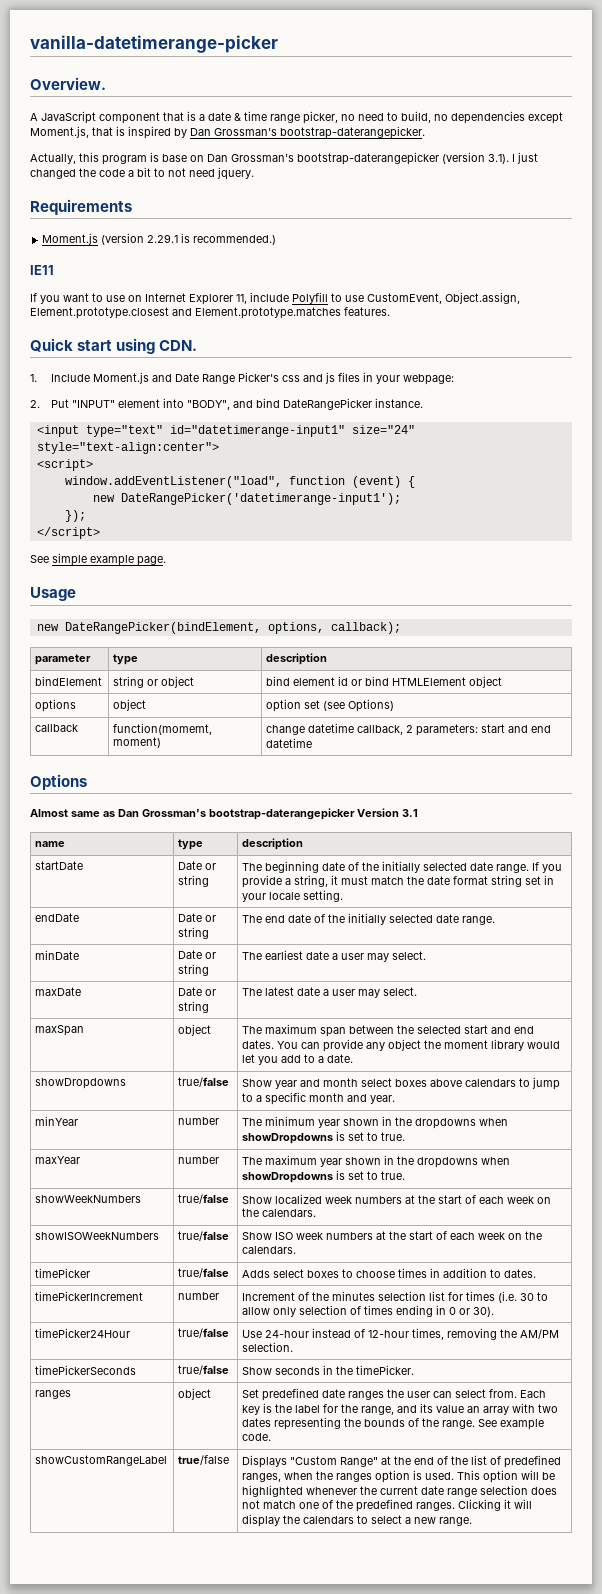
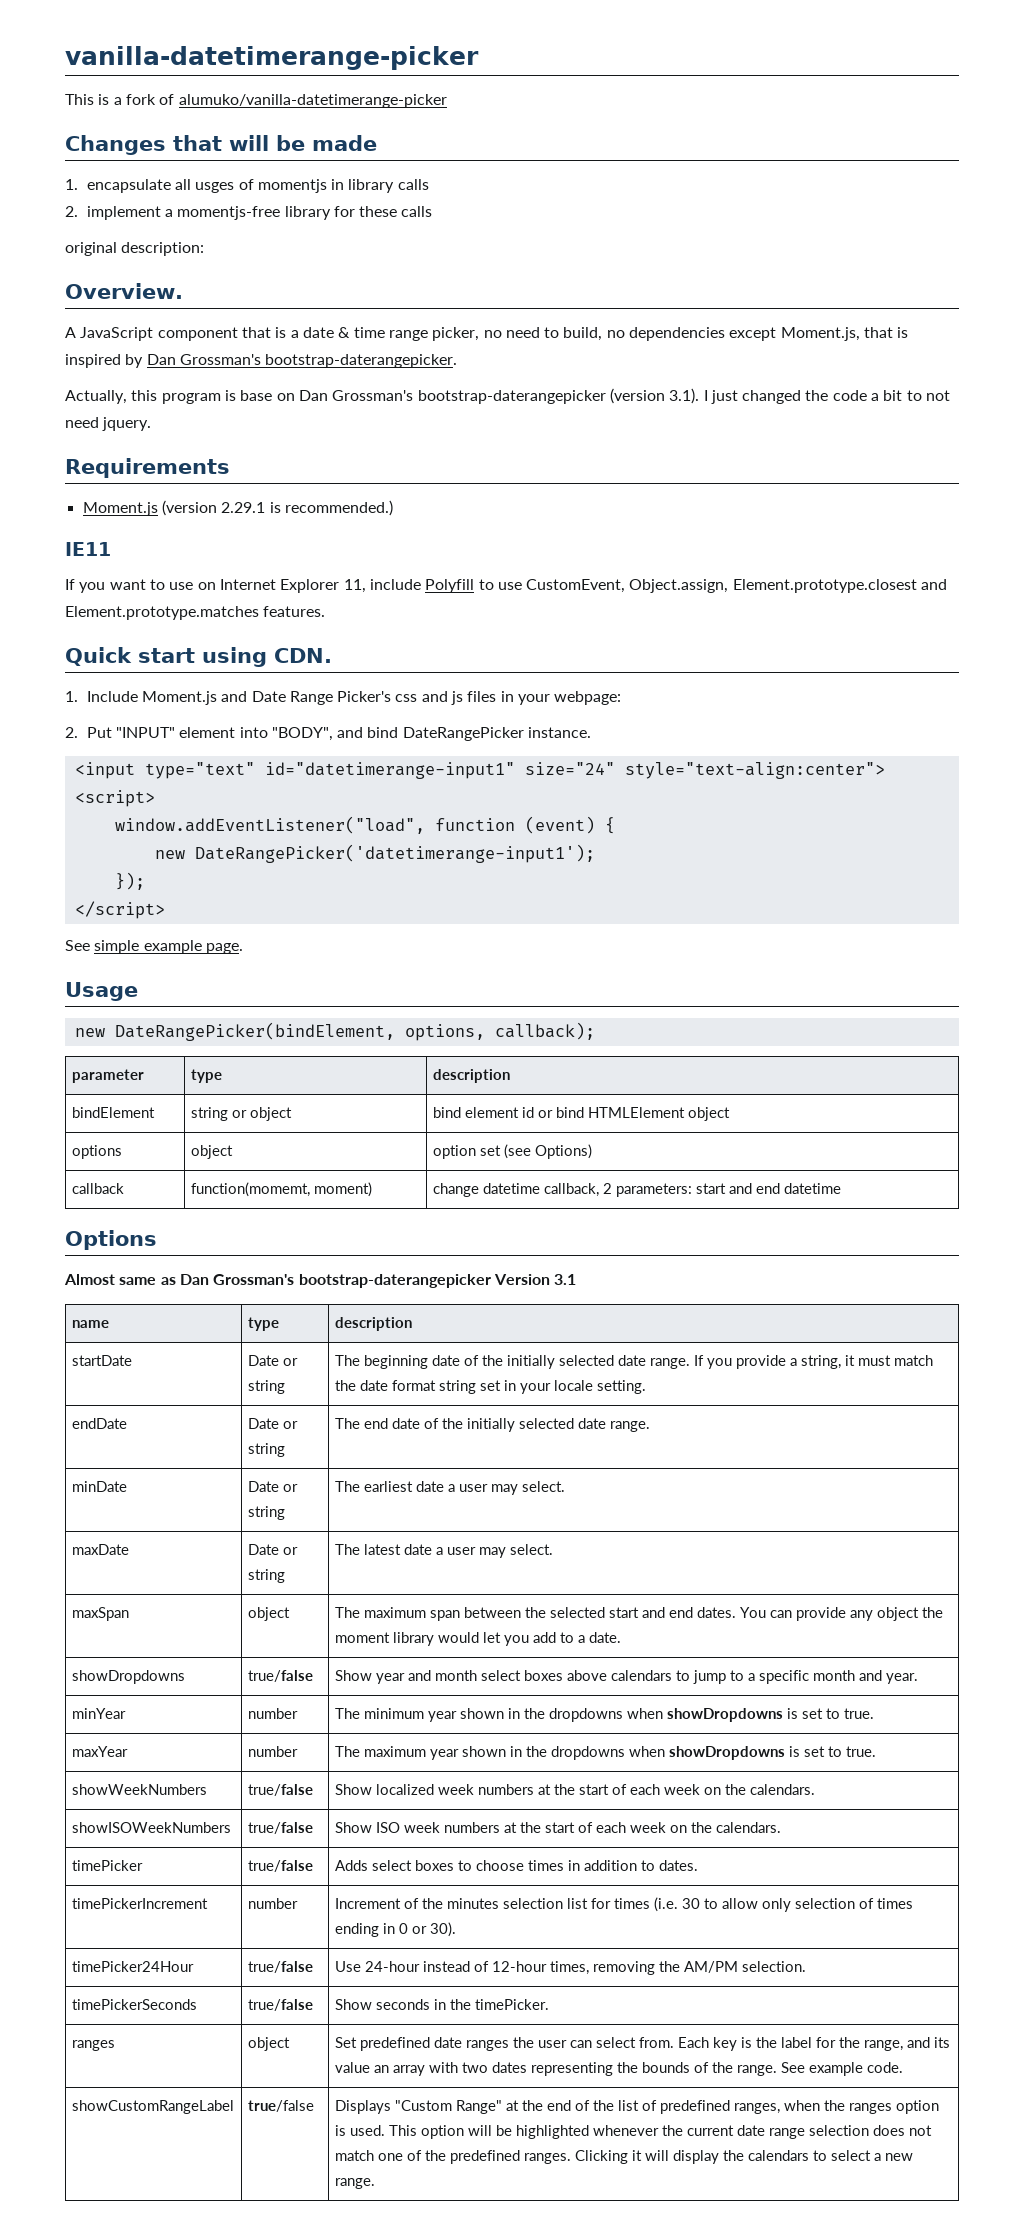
+ This is a fork of alumuko/vanilla-datetimerange-picker
+ Changes that will be made
+ 1. encapsulate all usges of momentjs in library calls
+ 2. implement a momentjs-free library for these calls
+ original description:

